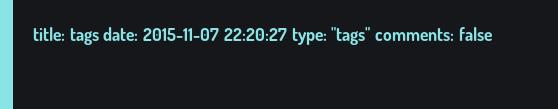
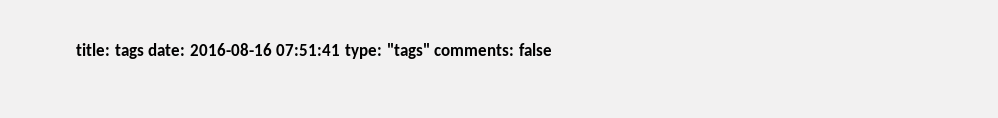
- title: tags date: 2015-11-07 22:20:27 type: "tags" comments: false
+ title: tags date: 2016-08-16 07:51:41 type: "tags" comments: false

